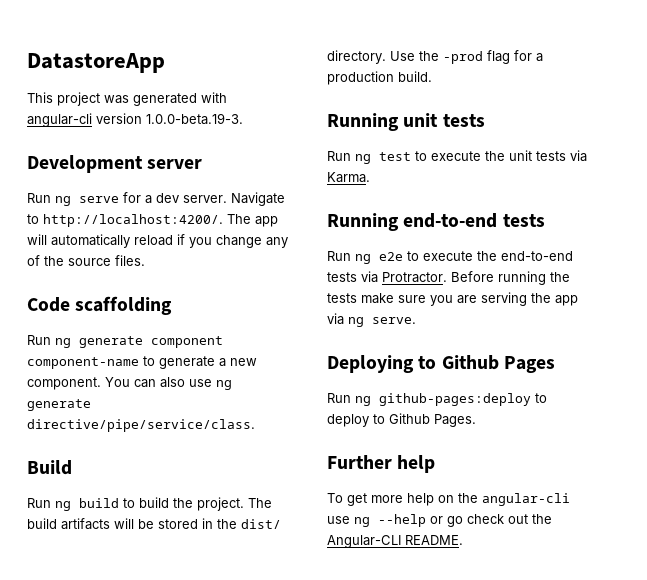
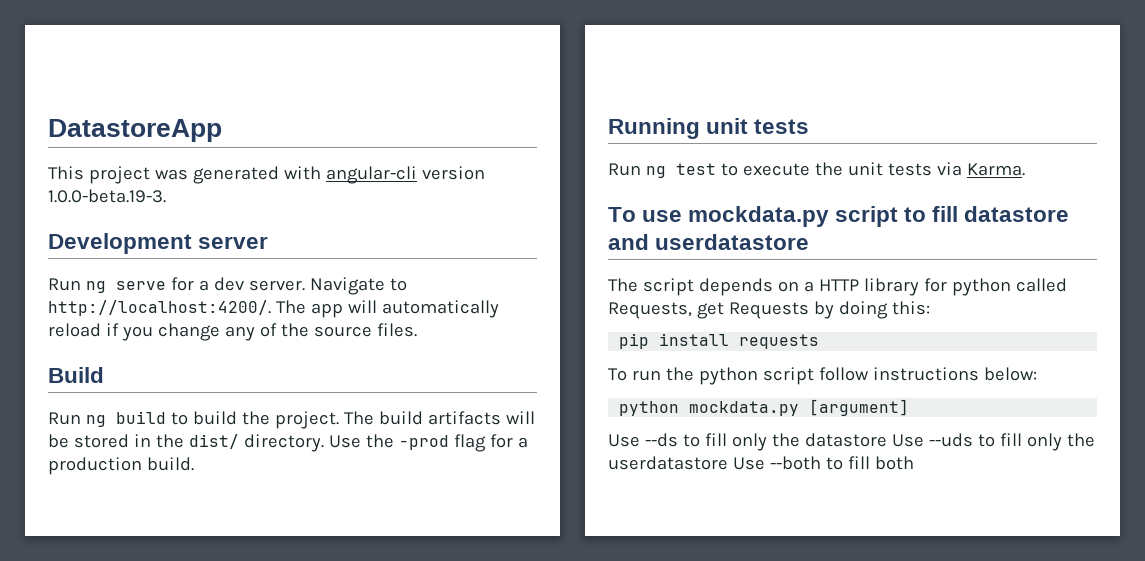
- Code scaffolding
- Run ng generate component component-name to generate a new component. You can also use ng generate directive/pipe/service/class.
- Running end-to-end tests
- Run ng e2e to execute the end-to-end tests via Protractor. Before running the tests make sure you are serving the app via ng serve.
- Deploying to Github Pages
- Run ng github-pages:deploy to deploy to Github Pages.
- Further help
- To get more help on the angular-cli use ng --help or go check out the Angular-CLI README.
+ To use mockdata.py script to fill datastore and userdatastore
+ The script depends on a HTTP library for python called Requests, get Requests by doing this:
+ pip install requests
+ To run the python script follow instructions below:
+ python mockdata.py [argument]
+ Use --ds to fill only the datastore Use --uds to fill only the userdatastore Use --both to fill both

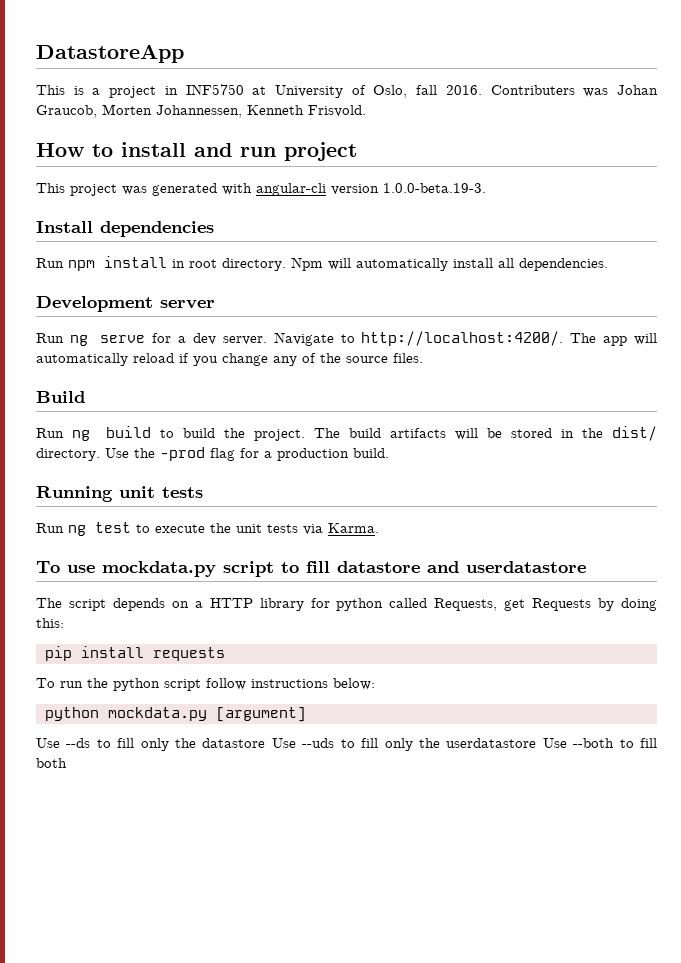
+ This is a project in INF5750 at University of Oslo, fall 2016. Contributers was Johan Graucob, Morten Johannessen, Kenneth Frisvold.
+ How to install and run project
+ Install dependencies
+ Run npm install in root directory. Npm will automatically install all dependencies.

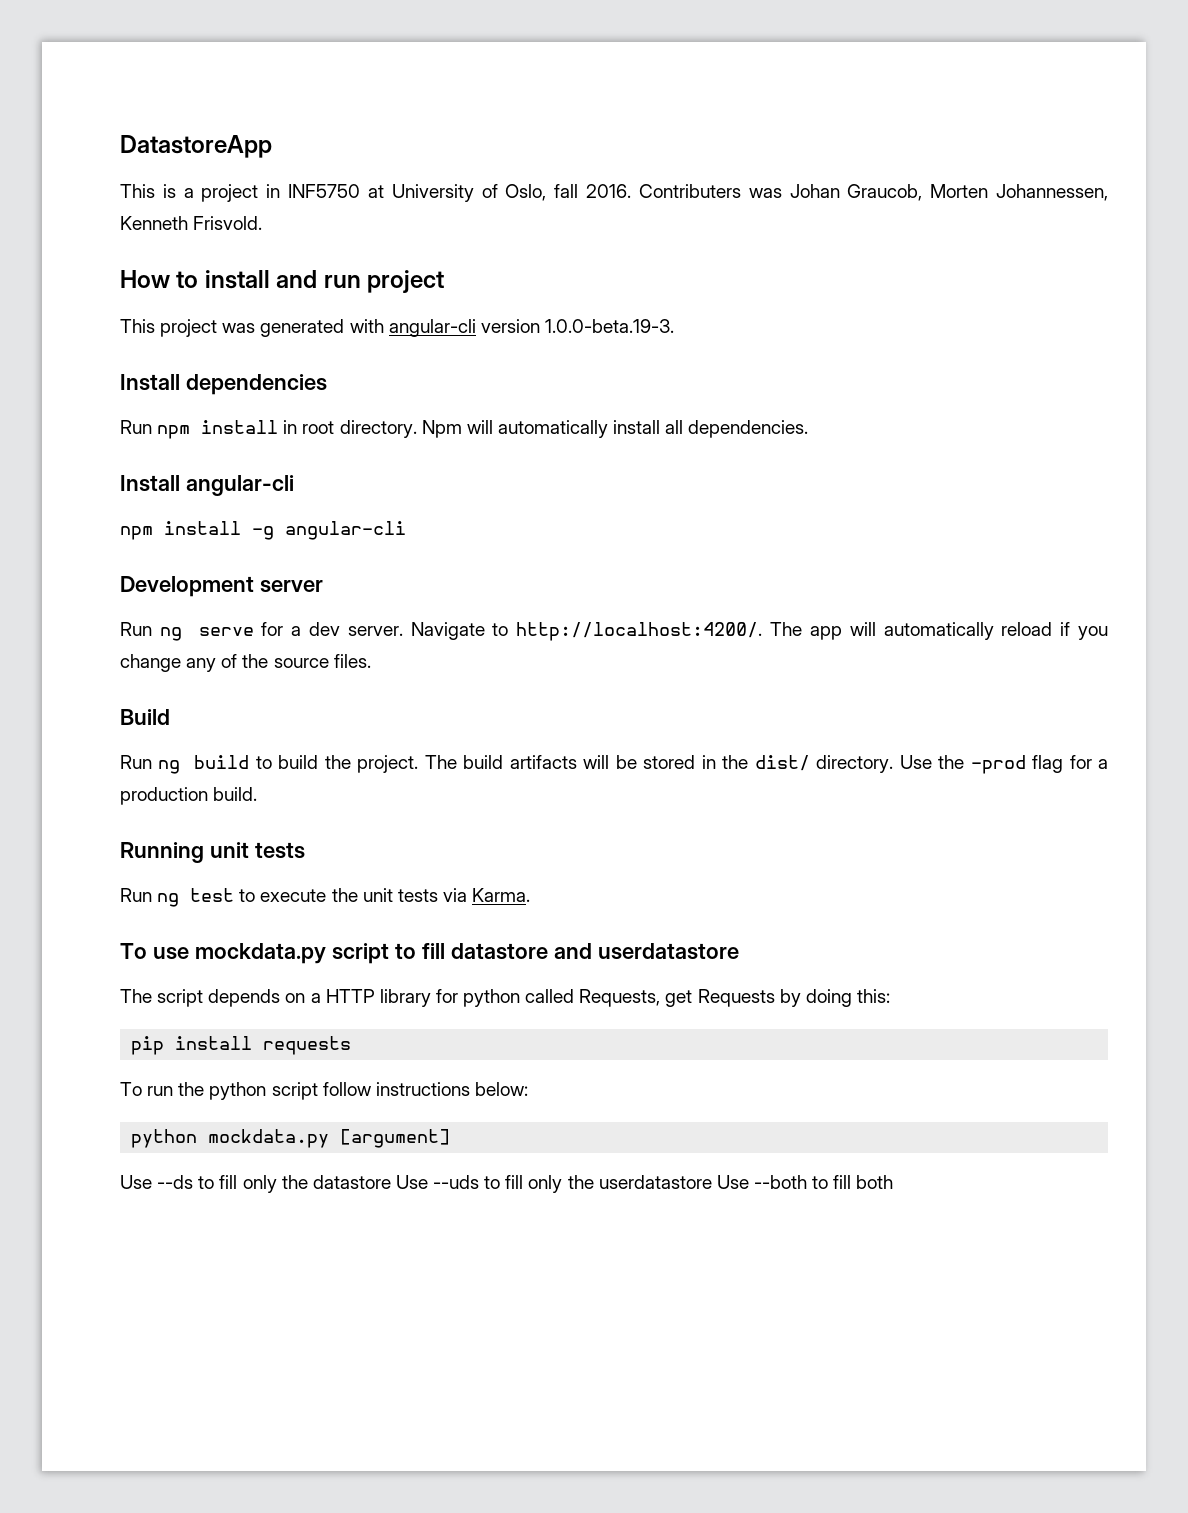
+ Install angular-cli
+ npm install -g angular-cli

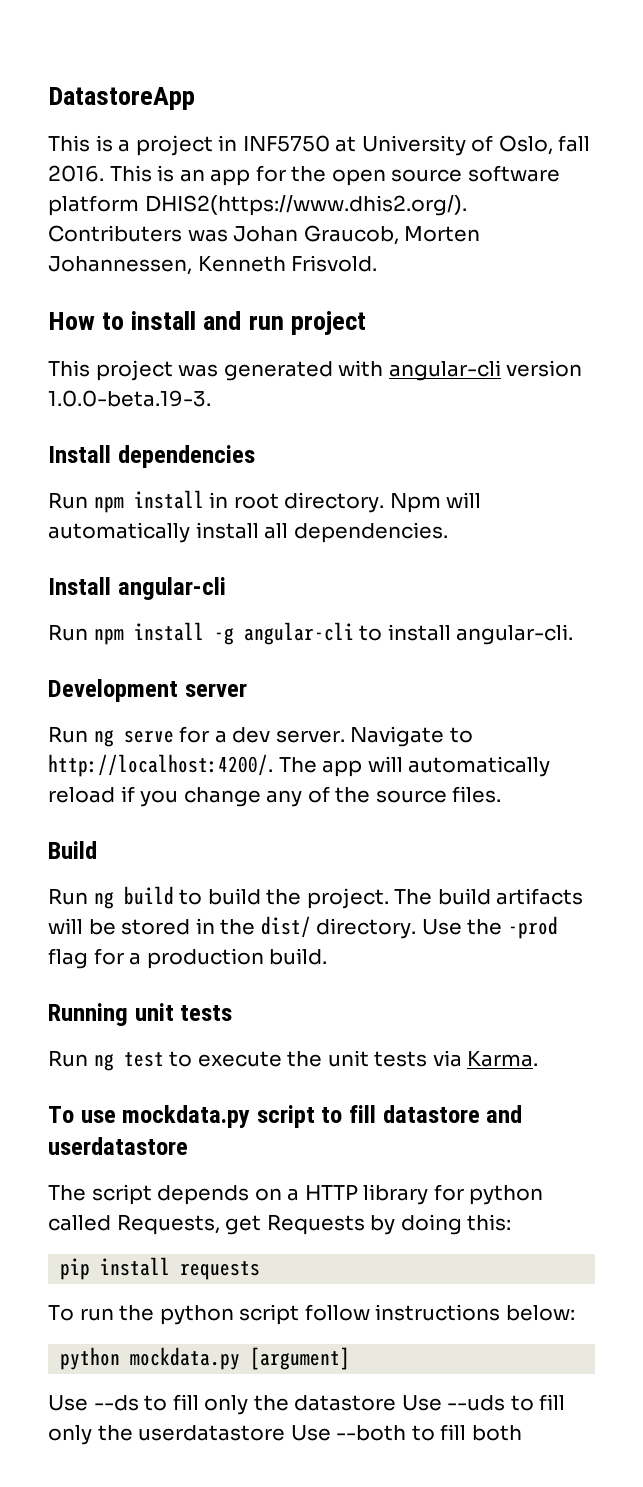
- Contributers was Johan Graucob, Morten Johannessen, Kenneth Frisvold.
+ This is an app for the open source software platform DHIS2(https://www.dhis2.org/). Contributers was Johan Graucob, Morten Johannessen, Kenneth Frisvold.
- npm install -g angular-cli
+ Run npm install -g angular-cli to install angular-cli.

